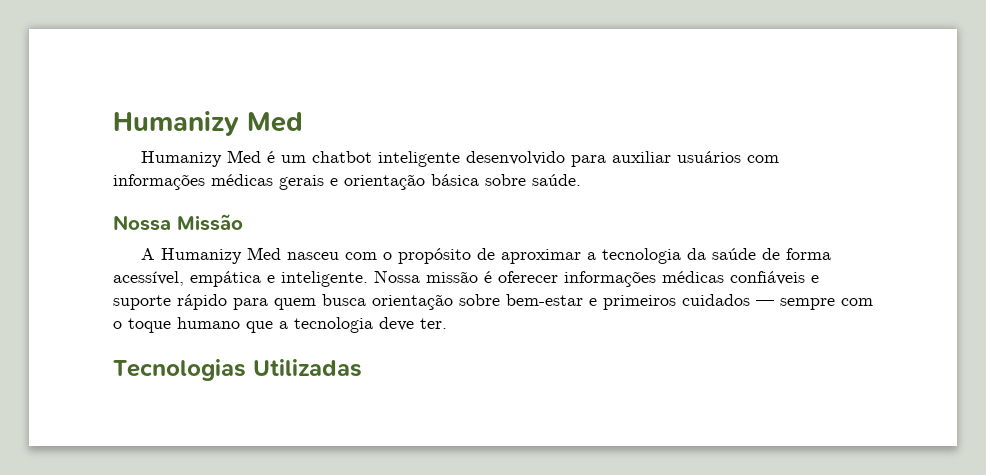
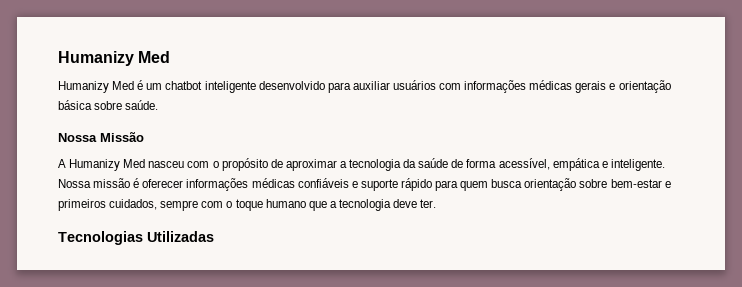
- Nossa missão é oferecer informações médicas confiáveis e suporte rápido para quem busca orientação sobre bem-estar e primeiros cuidados — sempre com o toque humano que a tecnologia deve ter.
+ Nossa missão é oferecer informações médicas confiáveis e suporte rápido para quem busca orientação sobre bem-estar e primeiros cuidados, sempre com o toque humano que a tecnologia deve ter.

